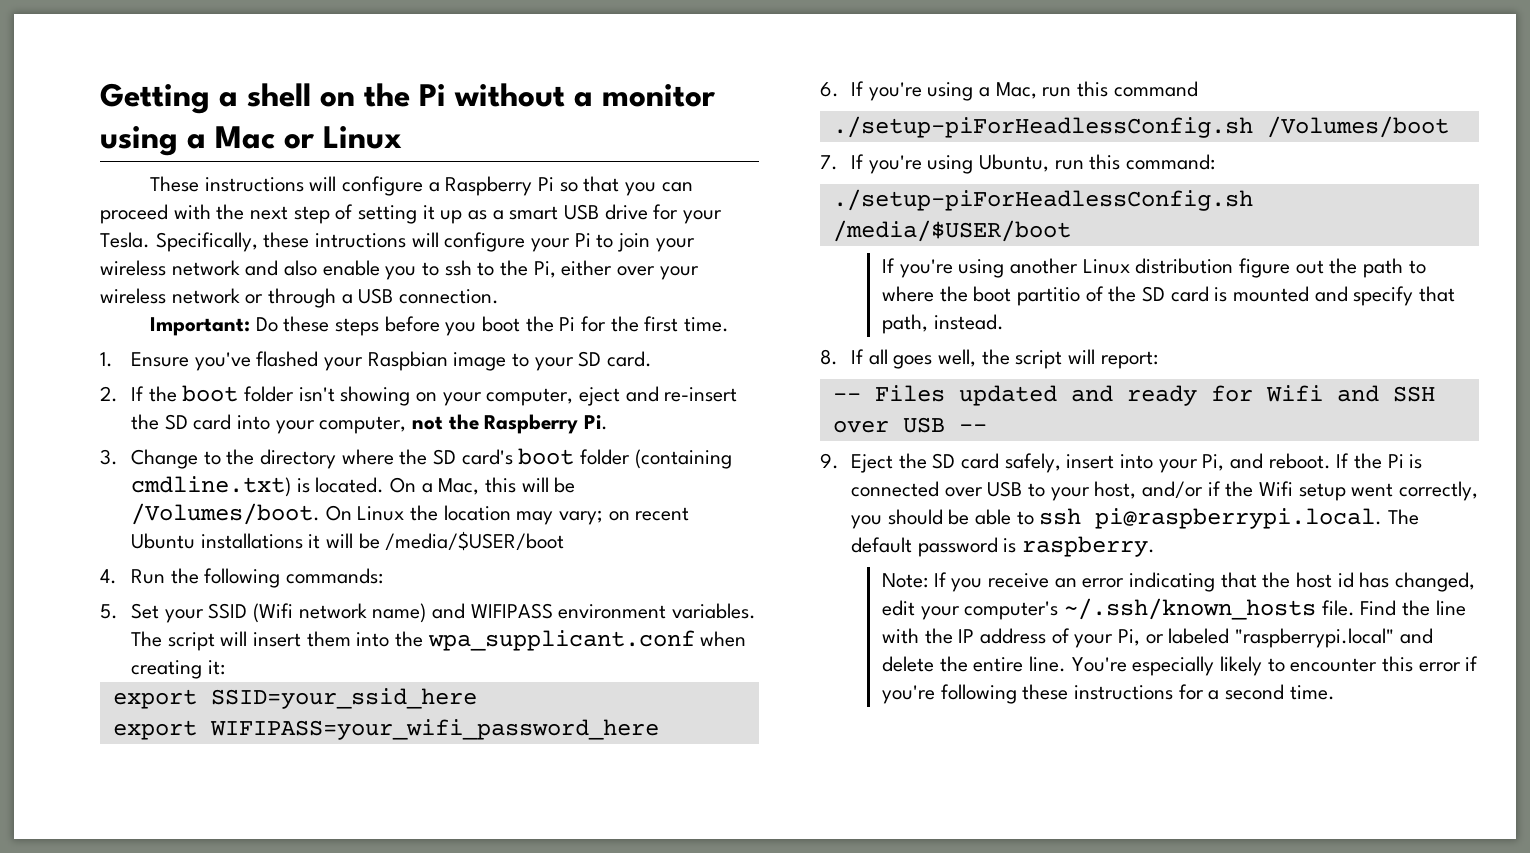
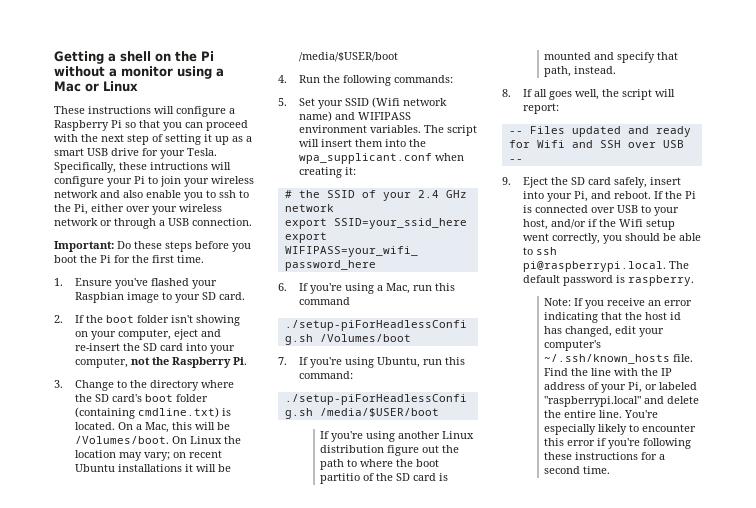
+ # the SSID of your 2.4 GHz network

